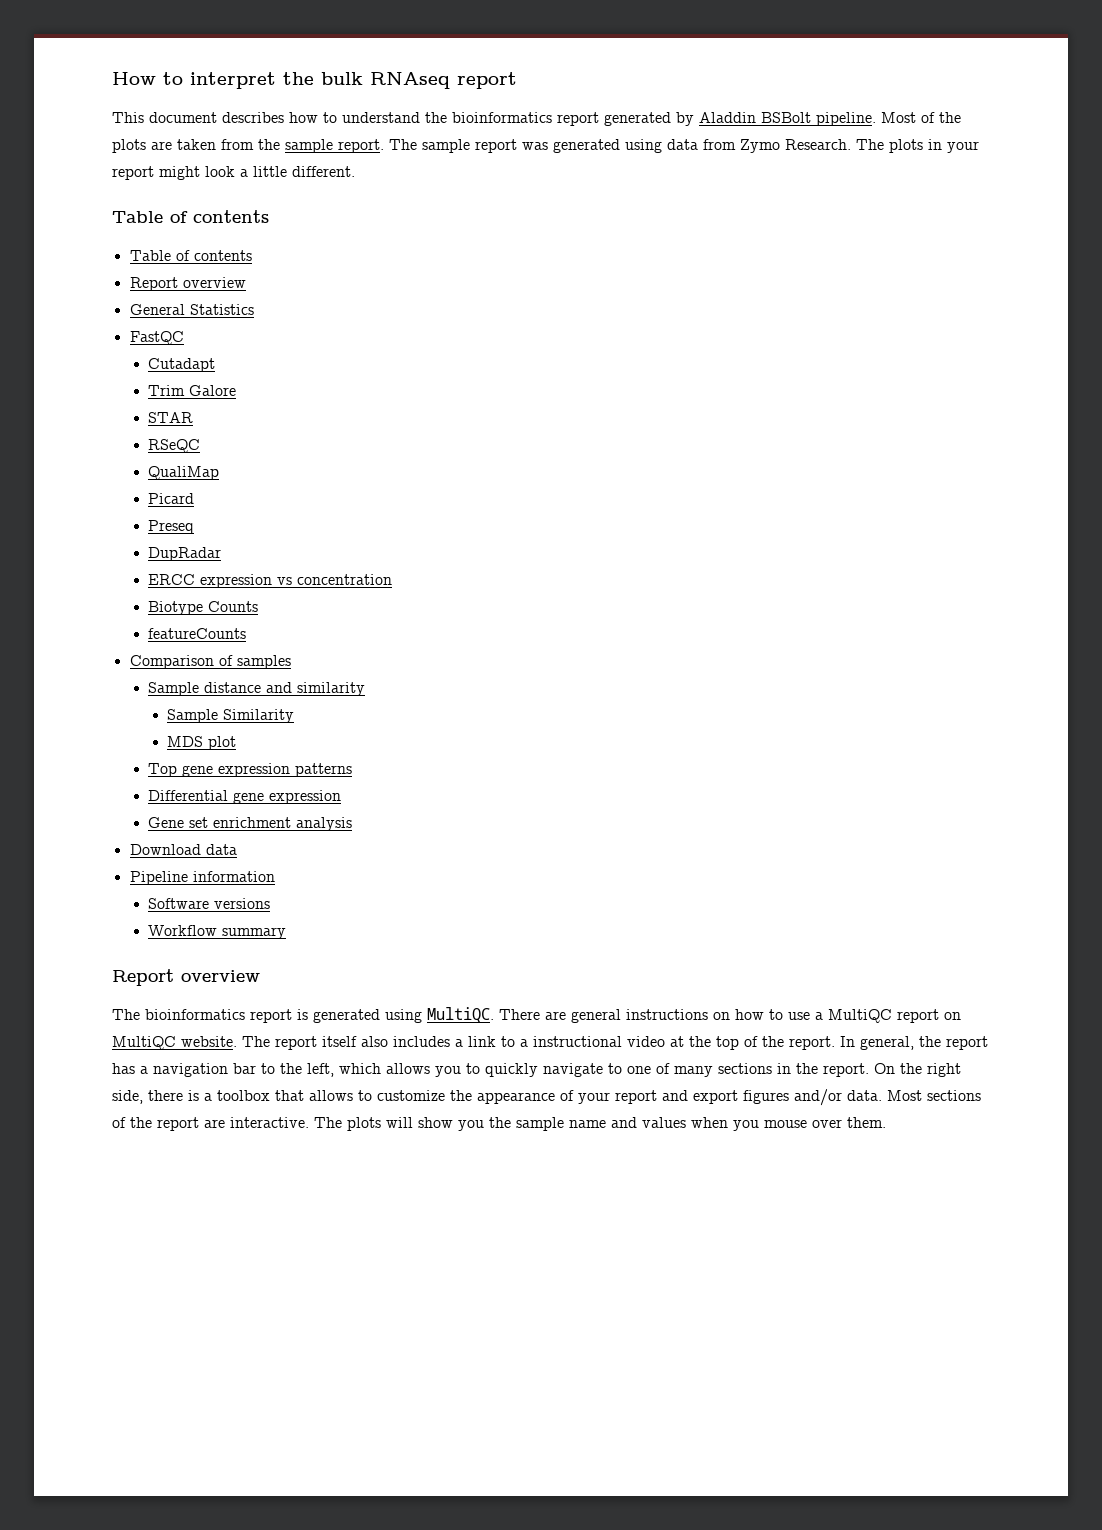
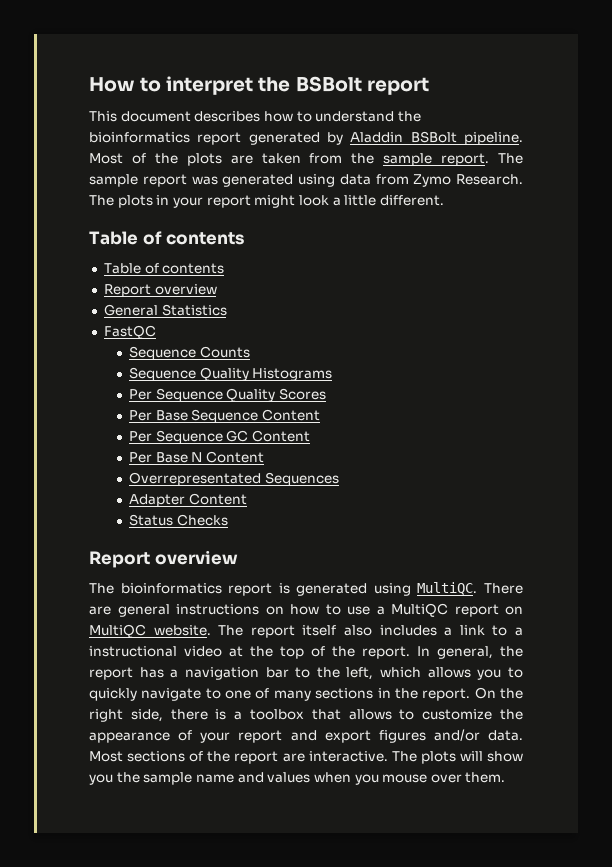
- How to interpret the bulk RNAseq report
+ How to interpret the BSBolt report
- Cutadapt
- Trim Galore
- STAR
- RSeQC
- QualiMap
- Picard
- Preseq
- DupRadar
- ERCC expression vs concentration
- Biotype Counts
- featureCounts
- Comparison of samples
- Sample distance and similarity
- Sample Similarity
- MDS plot
- Top gene expression patterns
- Differential gene expression
- Gene set enrichment analysis
- Download data
- Pipeline information
- Software versions
- Workflow summary
+ Sequence Counts
+ Sequence Quality Histograms
+ Per Sequence Quality Scores
+ Per Base Sequence Content
+ Per Sequence GC Content
+ Per Base N Content
+ Overrepresentated Sequences
+ Adapter Content
+ Status Checks

